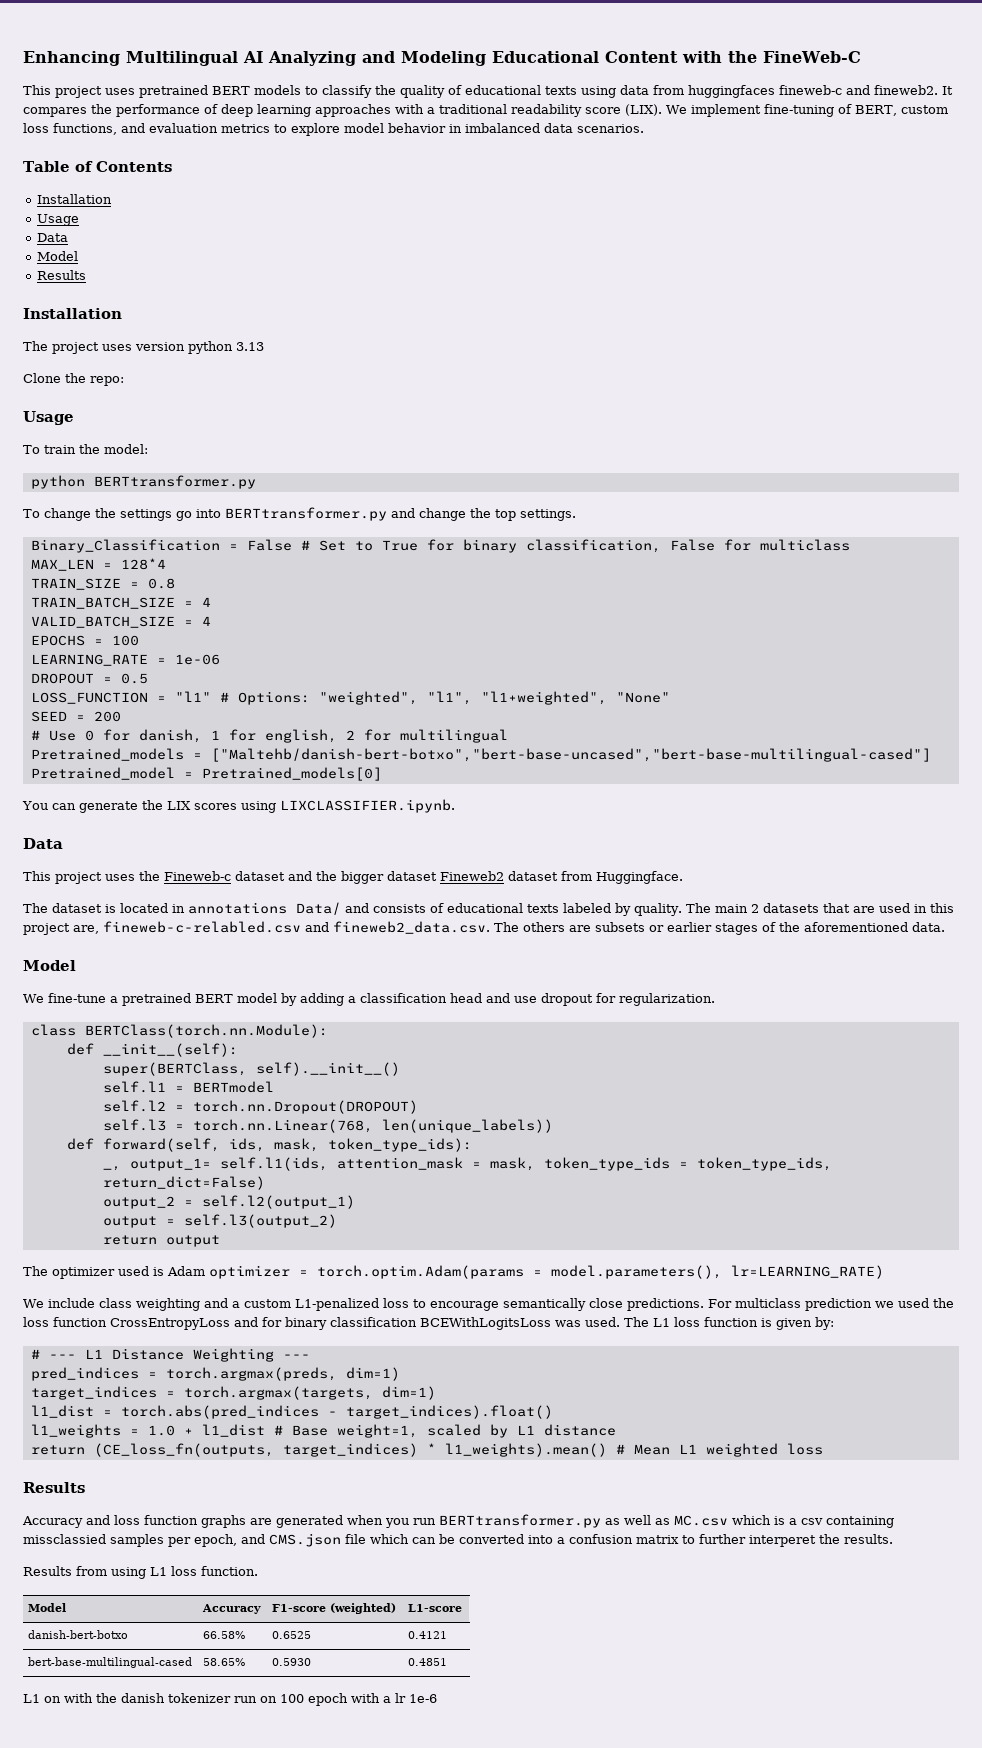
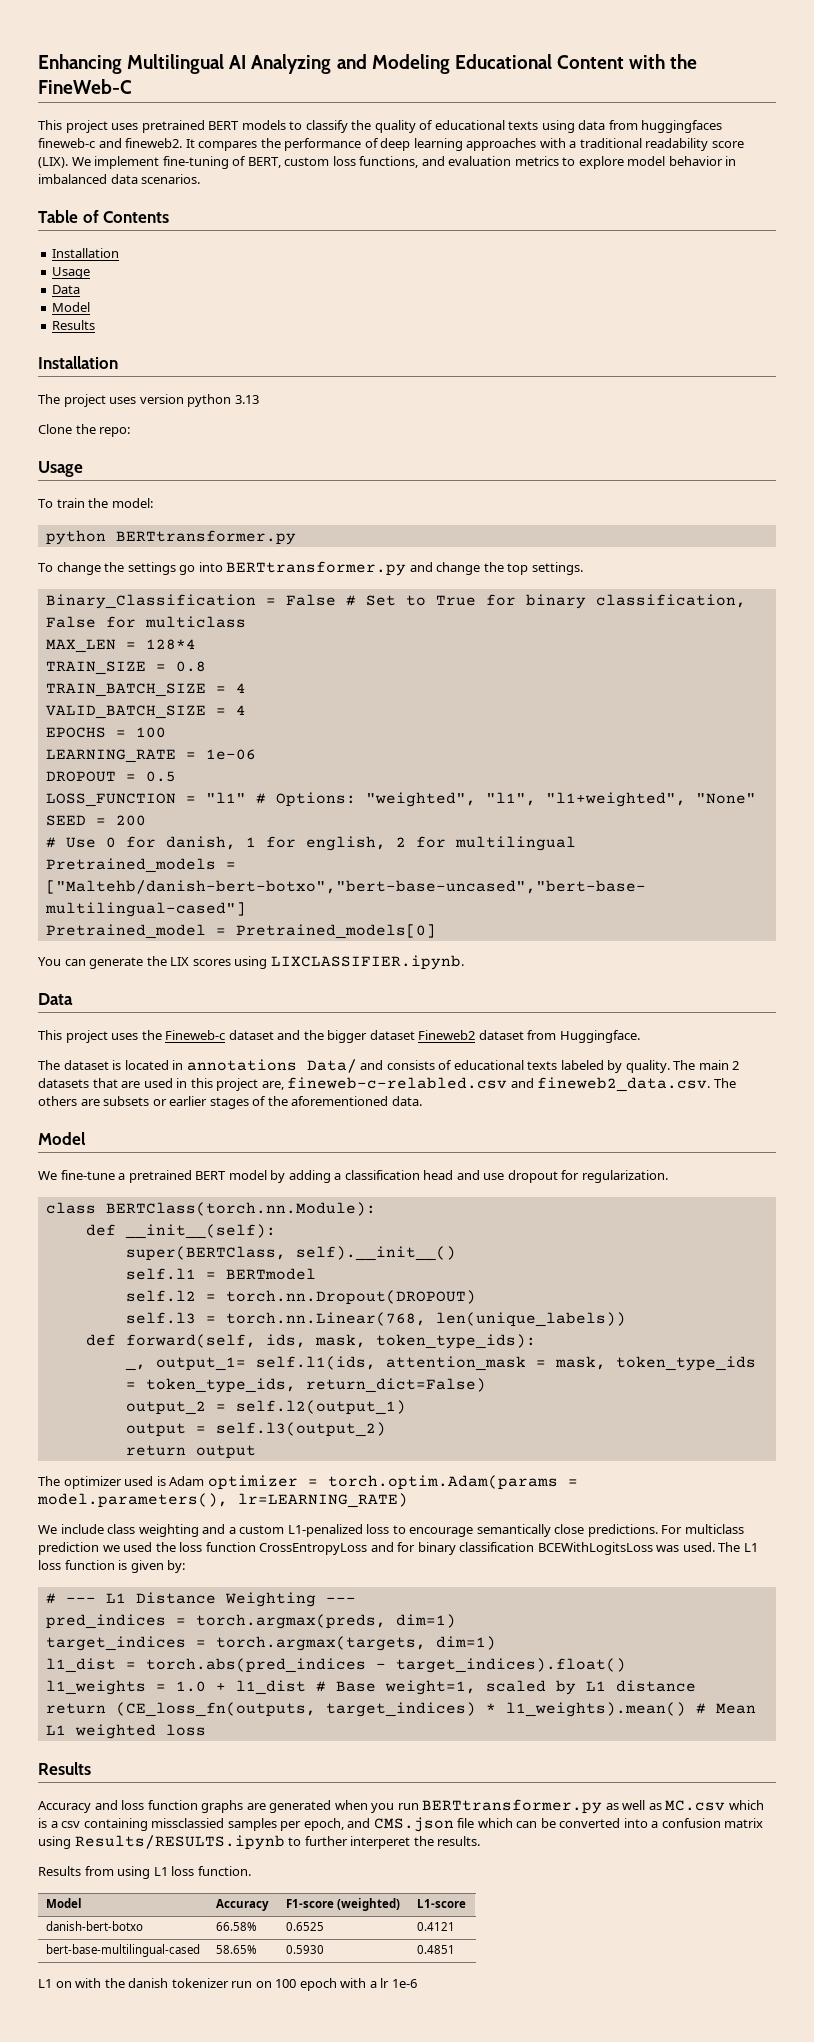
- Accuracy and loss function graphs are generated when you run BERTtransformer.py as well as MC.csv which is a csv containing missclassied samples per epoch, and CMS.json file which can be converted into a confusion matrix to further interperet the results.
+ Accuracy and loss function graphs are generated when you run BERTtransformer.py as well as MC.csv which is a csv containing missclassied samples per epoch, and CMS.json file which can be converted into a confusion matrix using Results/RESULTS.ipynb to further interperet the results.

